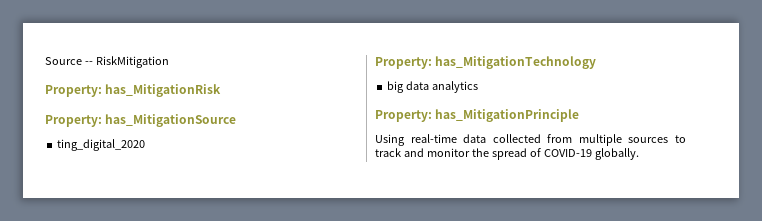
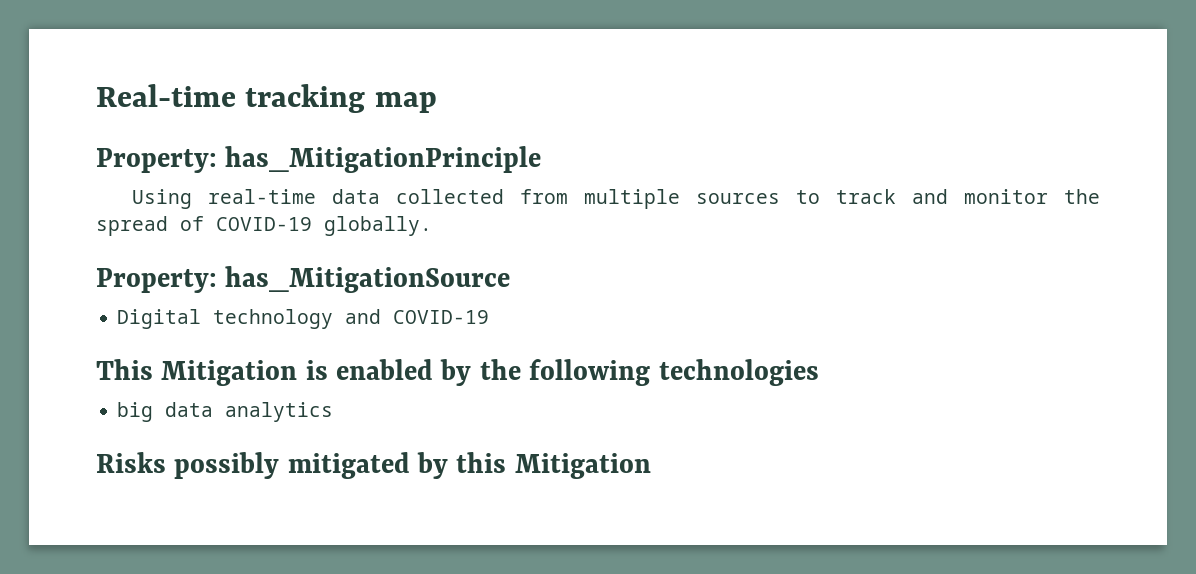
- Source -- RiskMitigation
- Property: has_MitigationRisk
- Property: has_MitigationSource
- ting_digital_2020
- Property: has_MitigationTechnology
- big data analytics
+ Real-time tracking map
+ Property: has_MitigationSource
+ Digital technology and COVID-19
+ This Mitigation is enabled by the following technologies
+ big data analytics
+ Risks possibly mitigated by this Mitigation

